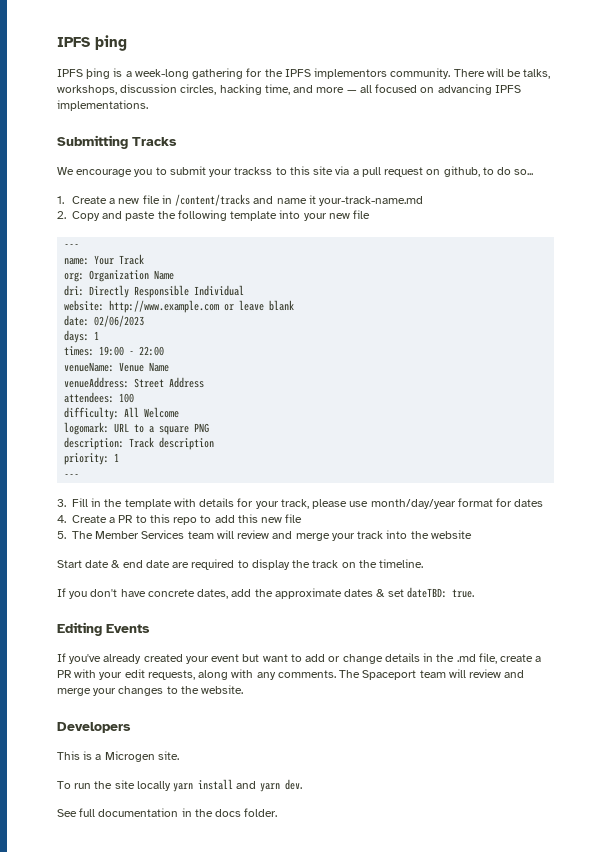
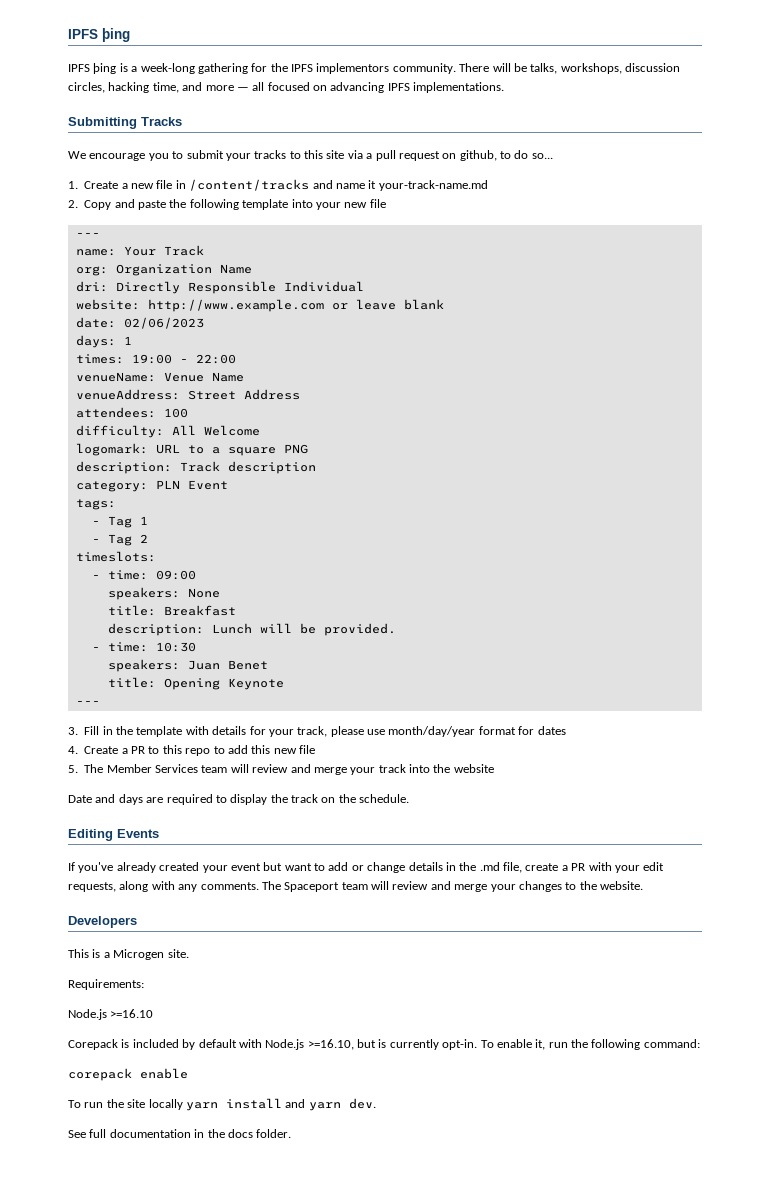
- We encourage you to submit your trackss to this site via a pull request on github, to do so...
+ We encourage you to submit your tracks to this site via a pull request on github, to do so...
- priority: 1
+ category: PLN Event
+ tags:
+ - Tag 1
+ - Tag 2
+ timeslots:
+ - time: 09:00
+ speakers: None
+ title: Breakfast
+ description: Lunch will be provided.
+ - time: 10:30
+ speakers: Juan Benet
+ title: Opening Keynote
- Start date & end date are required to display the track on the timeline.
- If you don't have concrete dates, add the approximate dates & set dateTBD: true.
+ Date and days are required to display the track on the schedule.
+ Requirements:
+ Node.js >=16.10
+ Corepack is included by default with Node.js >=16.10, but is currently opt-in. To enable it, run the following command:
+ corepack enable

